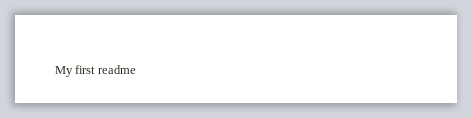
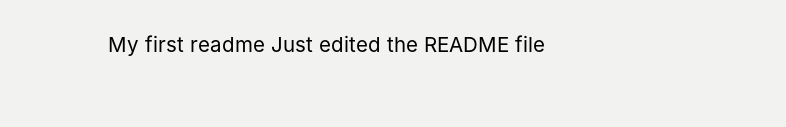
- My first readme
+ My first readme Just edited the README file

